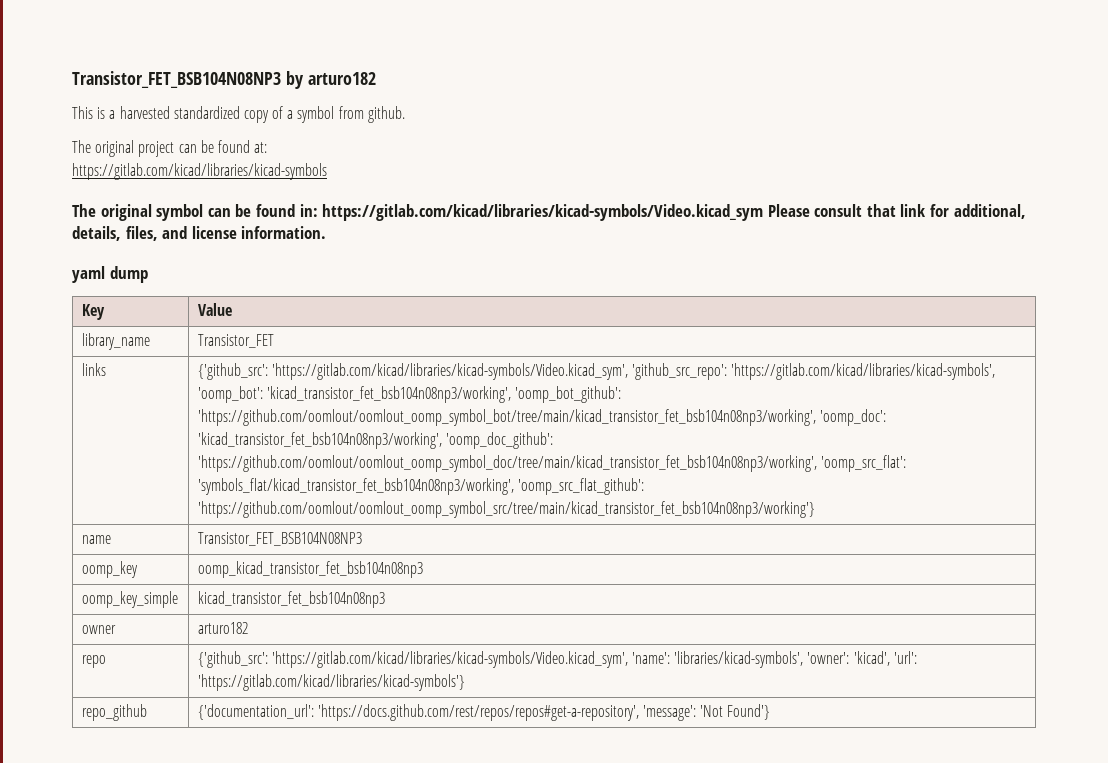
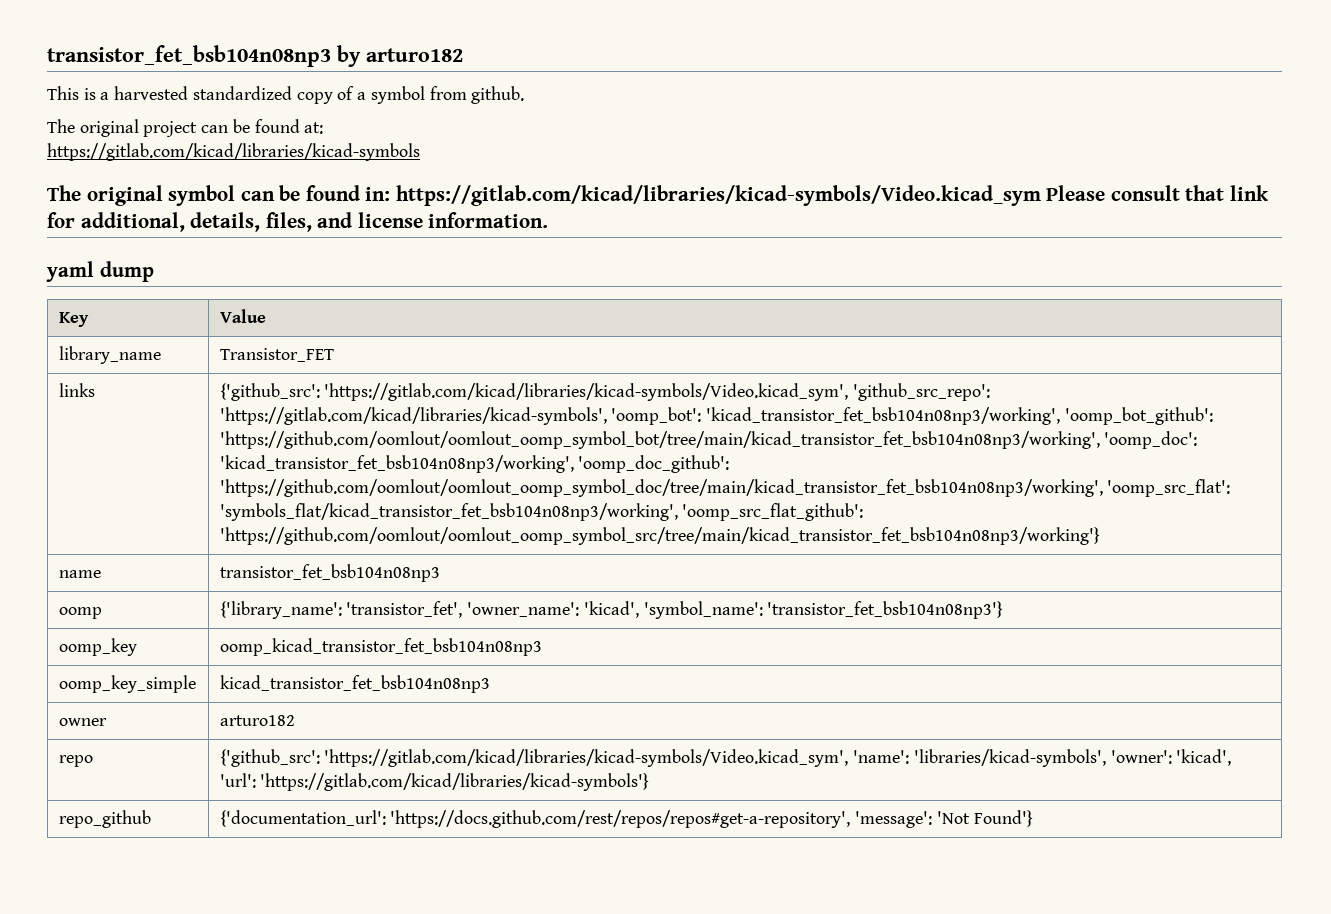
- Transistor_FET_BSB104N08NP3 by arturo182
+ transistor_fet_bsb104n08np3 by arturo182
- name | Transistor_FET_BSB104N08NP3
+ name | transistor_fet_bsb104n08np3
+ oomp | {'library_name': 'transistor_fet', 'owner_name': 'kicad', 'symbol_name': 'transistor_fet_bsb104n08np3'}

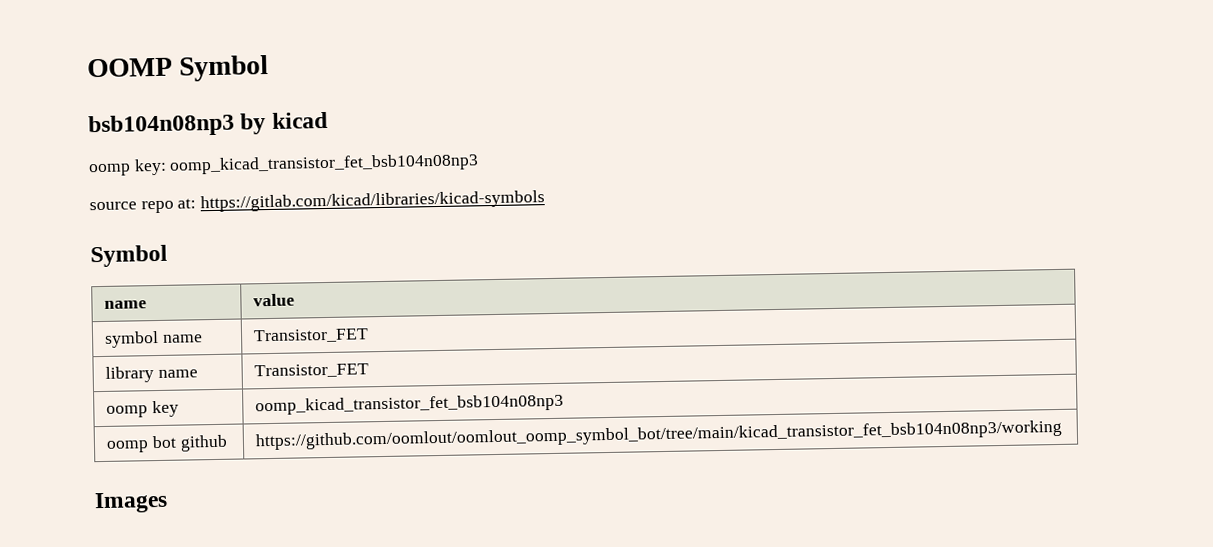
- transistor_fet_bsb104n08np3 by arturo182
- This is a harvested standardized copy of a symbol from github.
- The original project can be found at:
- https://gitlab.com/kicad/libraries/kicad-symbols
- The original symbol can be found in: https://gitlab.com/kicad/libraries/kicad-symbols/Video.kicad_sym Please consult that link for additional, details, files, and license information.
- yaml dump
- Key | Value
- library_name | Transistor_FET
- links | {'github_src': 'https://gitlab.com/kicad/libraries/kicad-symbols/Video.kicad_sym', 'github_src_repo': 'https://gitlab.com/kicad/libraries/kicad-symbols', 'oomp_bot': 'kicad_transistor_fet_bsb104n08np3/working', 'oomp_bot_github': 'https://github.com/oomlout/oomlout_oomp_symbol_bot/tree/main/kicad_transistor_fet_bsb104n08np3/working', 'oomp_doc': 'kicad_transistor_fet_bsb104n08np3/working', 'oomp_doc_github': 'https://github.com/oomlout/oomlout_oomp_symbol_doc/tree/main/kicad_transistor_fet_bsb104n08np3/working', 'oomp_src_flat': 'symbols_flat/kicad_transistor_fet_bsb104n08np3/working', 'oomp_src_flat_github': 'https://github.com/oomlout/oomlout_oomp_symbol_src/tree/main/kicad_transistor_fet_bsb104n08np3/working'}
- name | transistor_fet_bsb104n08np3
- oomp | {'library_name': 'transistor_fet', 'owner_name': 'kicad', 'symbol_name': 'transistor_fet_bsb104n08np3'}
- oomp_key | oomp_kicad_transistor_fet_bsb104n08np3
- oomp_key_simple | kicad_transistor_fet_bsb104n08np3
- owner | arturo182
- repo | {'github_src': 'https://gitlab.com/kicad/libraries/kicad-symbols/Video.kicad_sym', 'name': 'libraries/kicad-symbols', 'owner': 'kicad', 'url': 'https://gitlab.com/kicad/libraries/kicad-symbols'}
- repo_github | {'documentation_url': 'https://docs.github.com/rest/repos/repos#get-a-repository', 'message': 'Not Found'}
+ OOMP Symbol
+ bsb104n08np3 by kicad
+ oomp key: oomp_kicad_transistor_fet_bsb104n08np3
+ source repo at: https://gitlab.com/kicad/libraries/kicad-symbols
+ Symbol
+ name | value
+ symbol name | Transistor_FET
+ library name | Transistor_FET
+ oomp key | oomp_kicad_transistor_fet_bsb104n08np3
+ oomp bot github | https://github.com/oomlout/oomlout_oomp_symbol_bot/tree/main/kicad_transistor_fet_bsb104n08np3/working
+ Images

